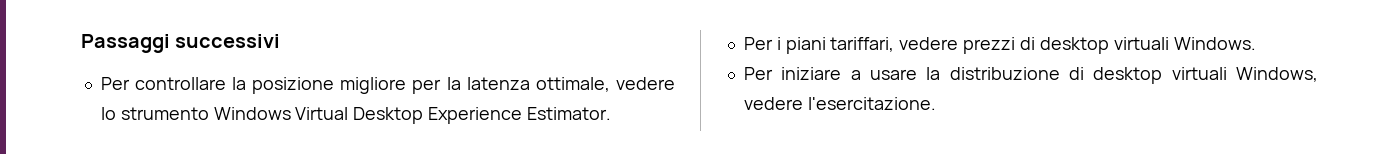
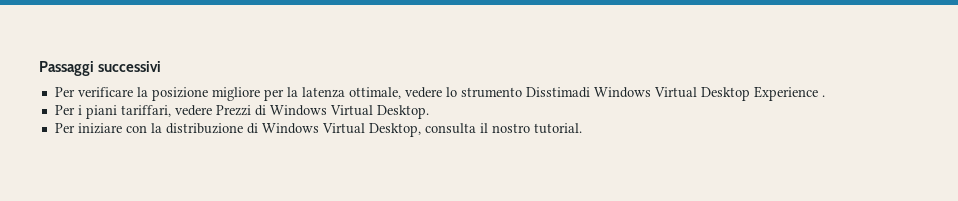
- Per controllare la posizione migliore per la latenza ottimale, vedere lo strumento Windows Virtual Desktop Experience Estimator.
+ Per verificare la posizione migliore per la latenza ottimale, vedere lo strumento Disstimadi Windows Virtual Desktop Experience .
- Per i piani tariffari, vedere prezzi di desktop virtuali Windows.
+ Per i piani tariffari, vedere Prezzi di Windows Virtual Desktop.
- Per iniziare a usare la distribuzione di desktop virtuali Windows, vedere l'esercitazione.
+ Per iniziare con la distribuzione di Windows Virtual Desktop, consulta il nostro tutorial.

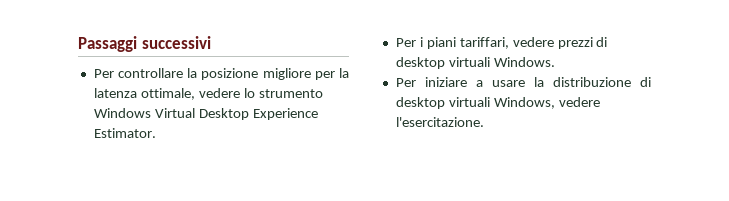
- Per verificare la posizione migliore per la latenza ottimale, vedere lo strumento Disstimadi Windows Virtual Desktop Experience .
+ Per controllare la posizione migliore per la latenza ottimale, vedere lo strumento Windows Virtual Desktop Experience Estimator.
- Per i piani tariffari, vedere Prezzi di Windows Virtual Desktop.
+ Per i piani tariffari, vedere prezzi di desktop virtuali Windows.
- Per iniziare con la distribuzione di Windows Virtual Desktop, consulta il nostro tutorial.
+ Per iniziare a usare la distribuzione di desktop virtuali Windows, vedere l'esercitazione.

